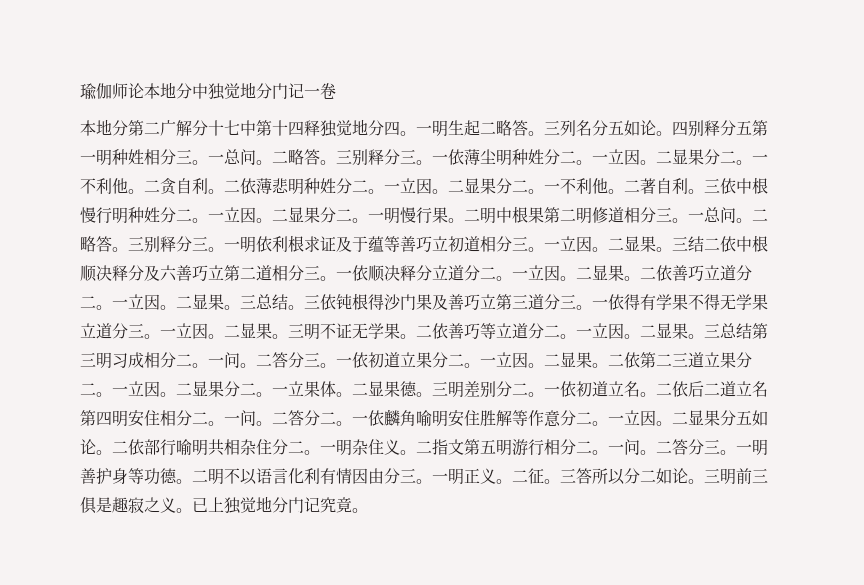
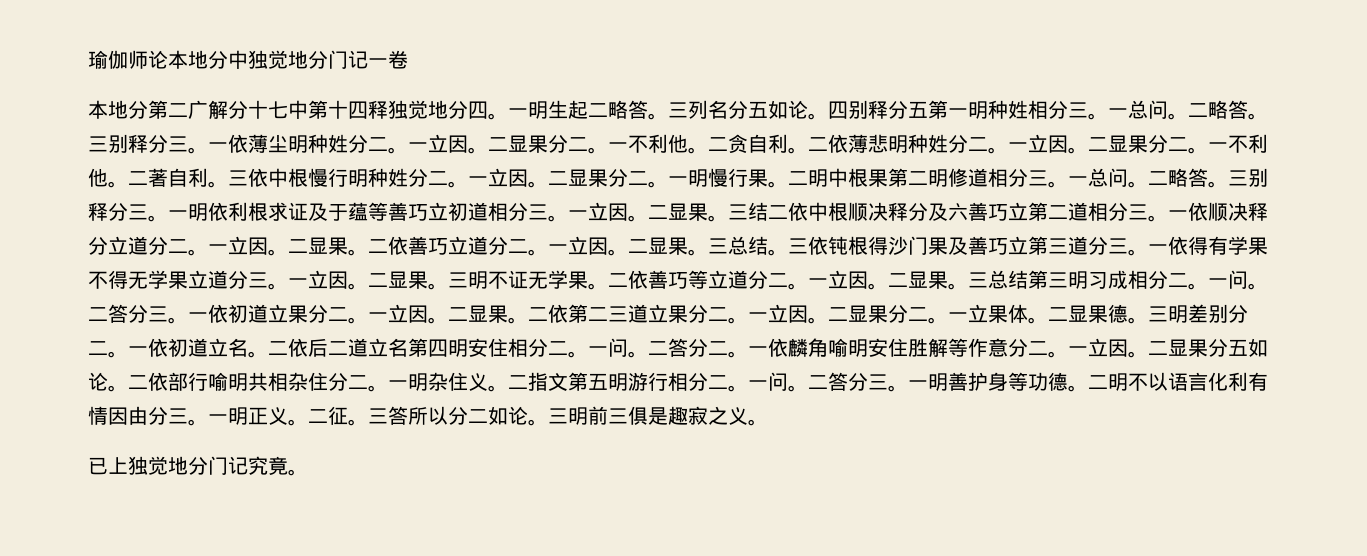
- 三明前三俱是趣寂之义。已上独觉地分门记究竟。
+ 三明前三俱是趣寂之义。
+ 已上独觉地分门记究竟。

